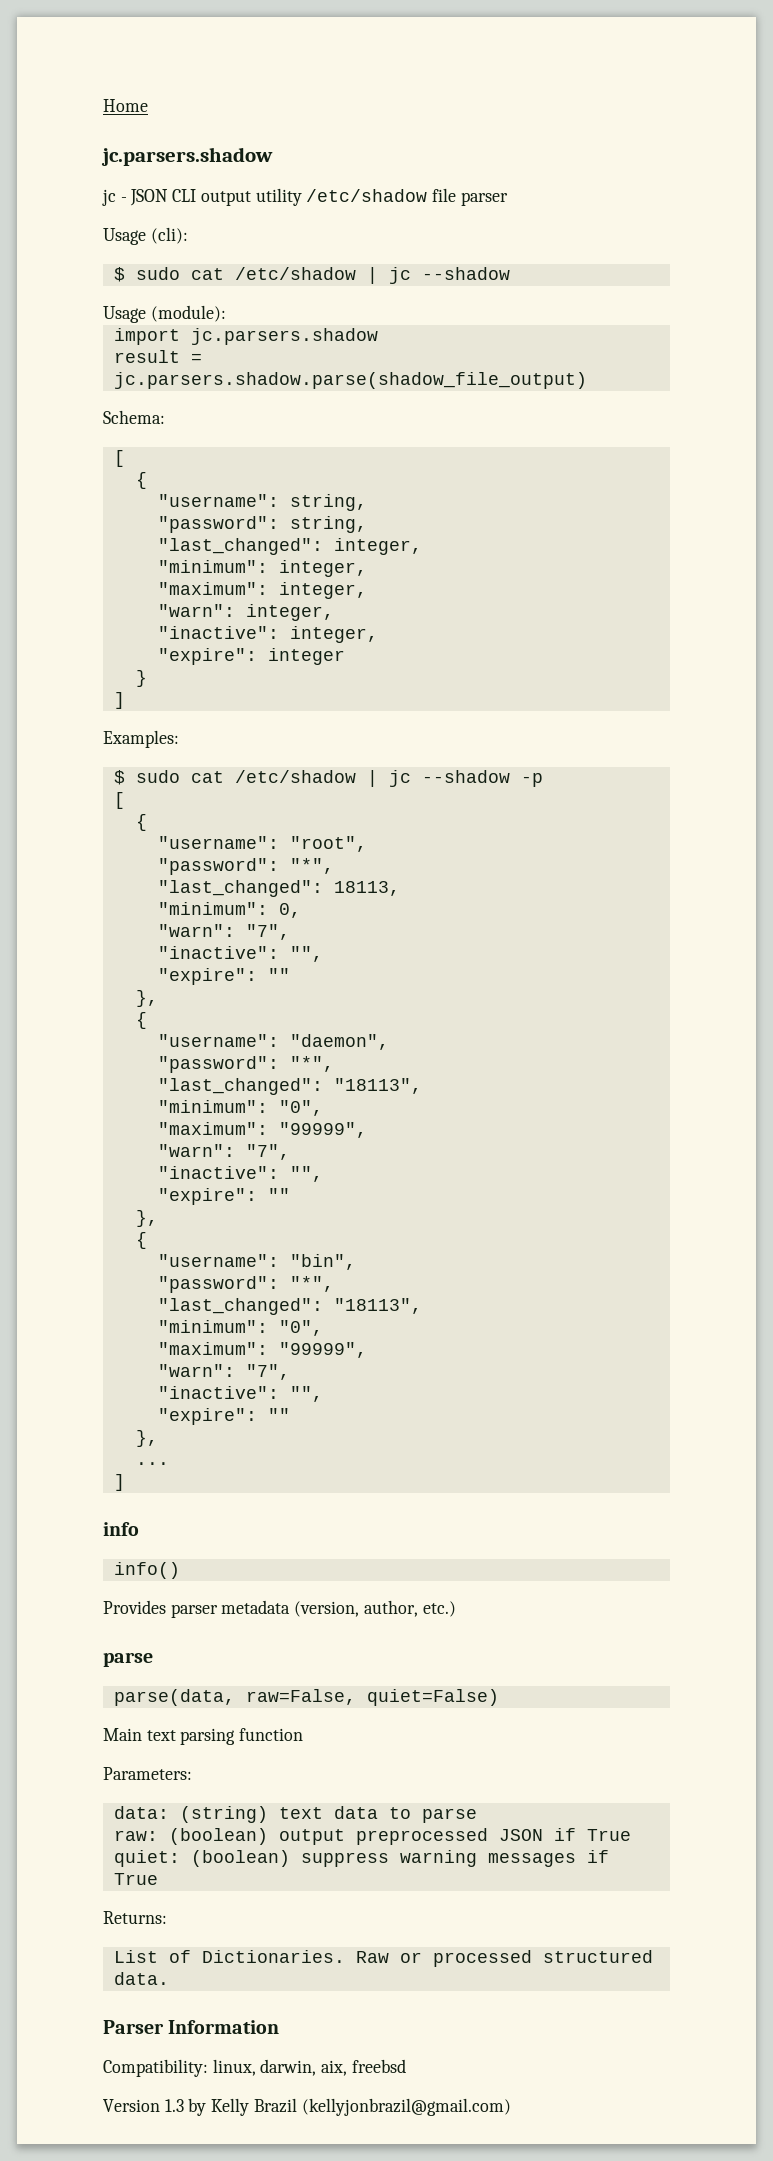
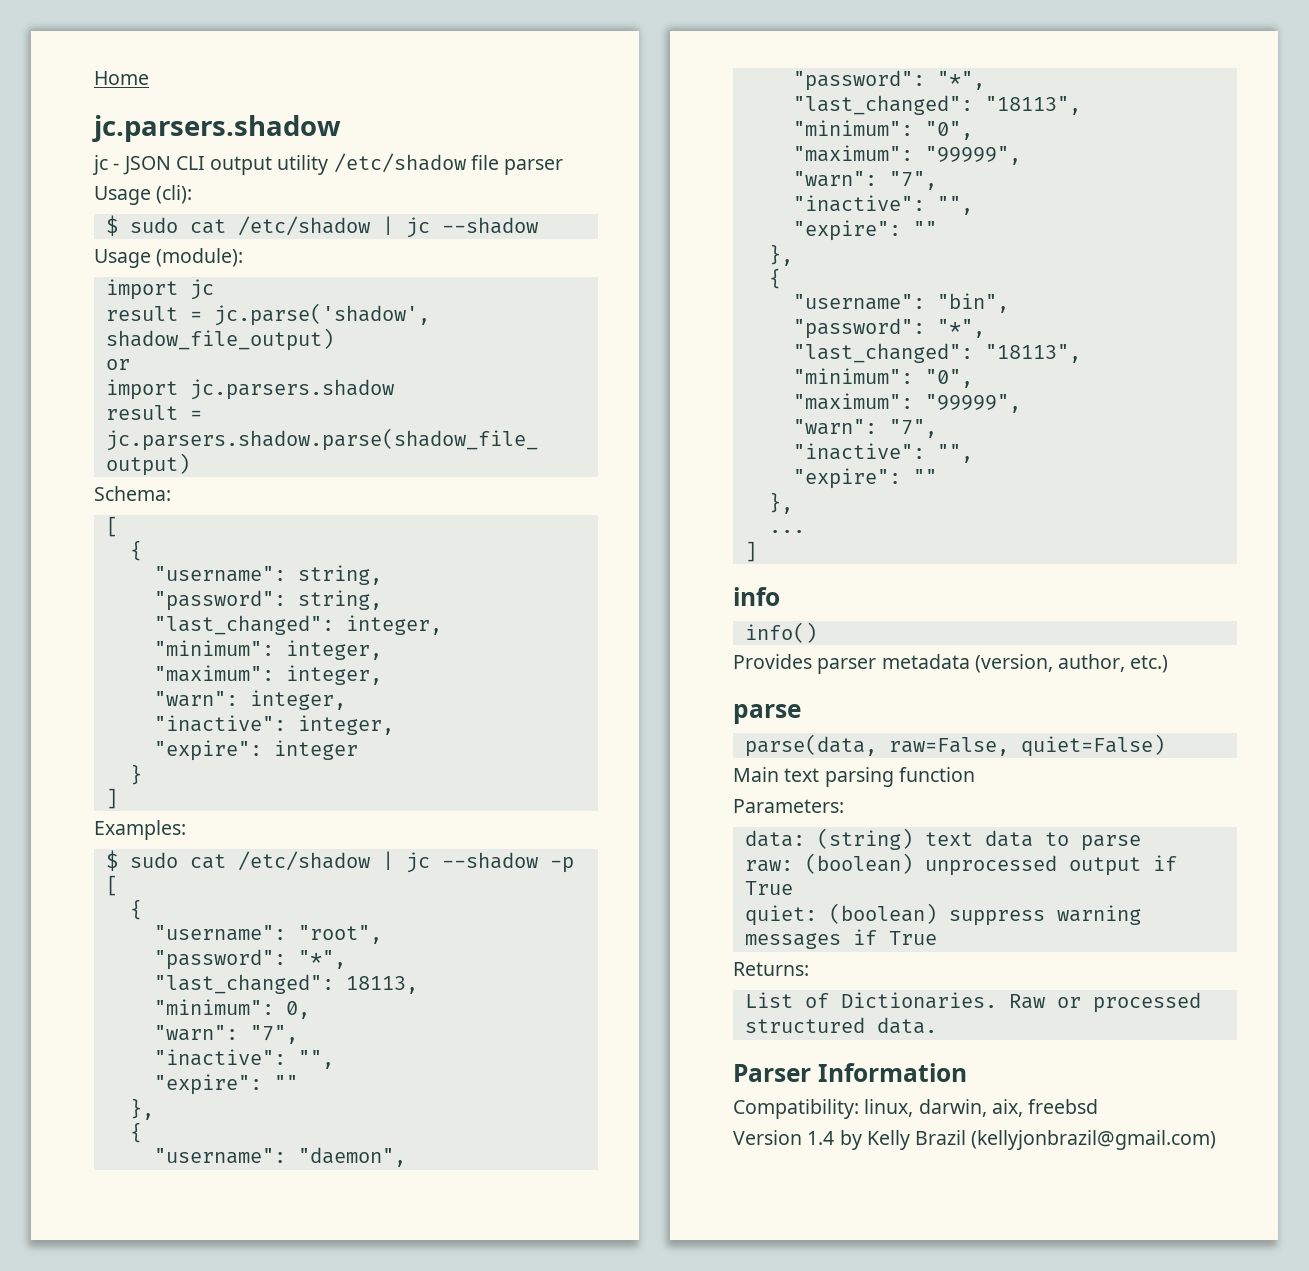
+ import jc
+ result = jc.parse('shadow', shadow_file_output)
+ or
- raw: (boolean) output preprocessed JSON if True
+ raw: (boolean) unprocessed output if True
- Version 1.3 by Kelly Brazil (kellyjonbrazil@gmail.com)
+ Version 1.4 by Kelly Brazil (kellyjonbrazil@gmail.com)

